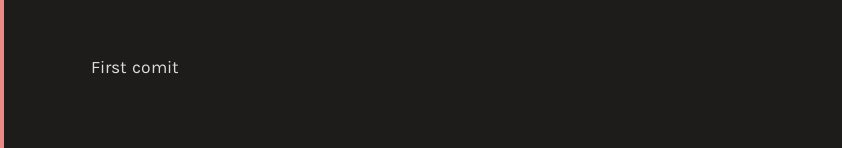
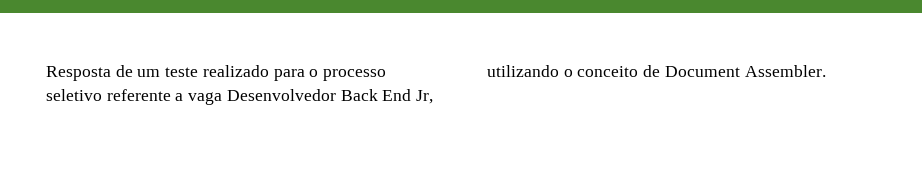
- First comit
+ Resposta de um teste realizado para o processo seletivo referente a vaga Desenvolvedor Back End Jr, utilizando o conceito de Document Assembler.

